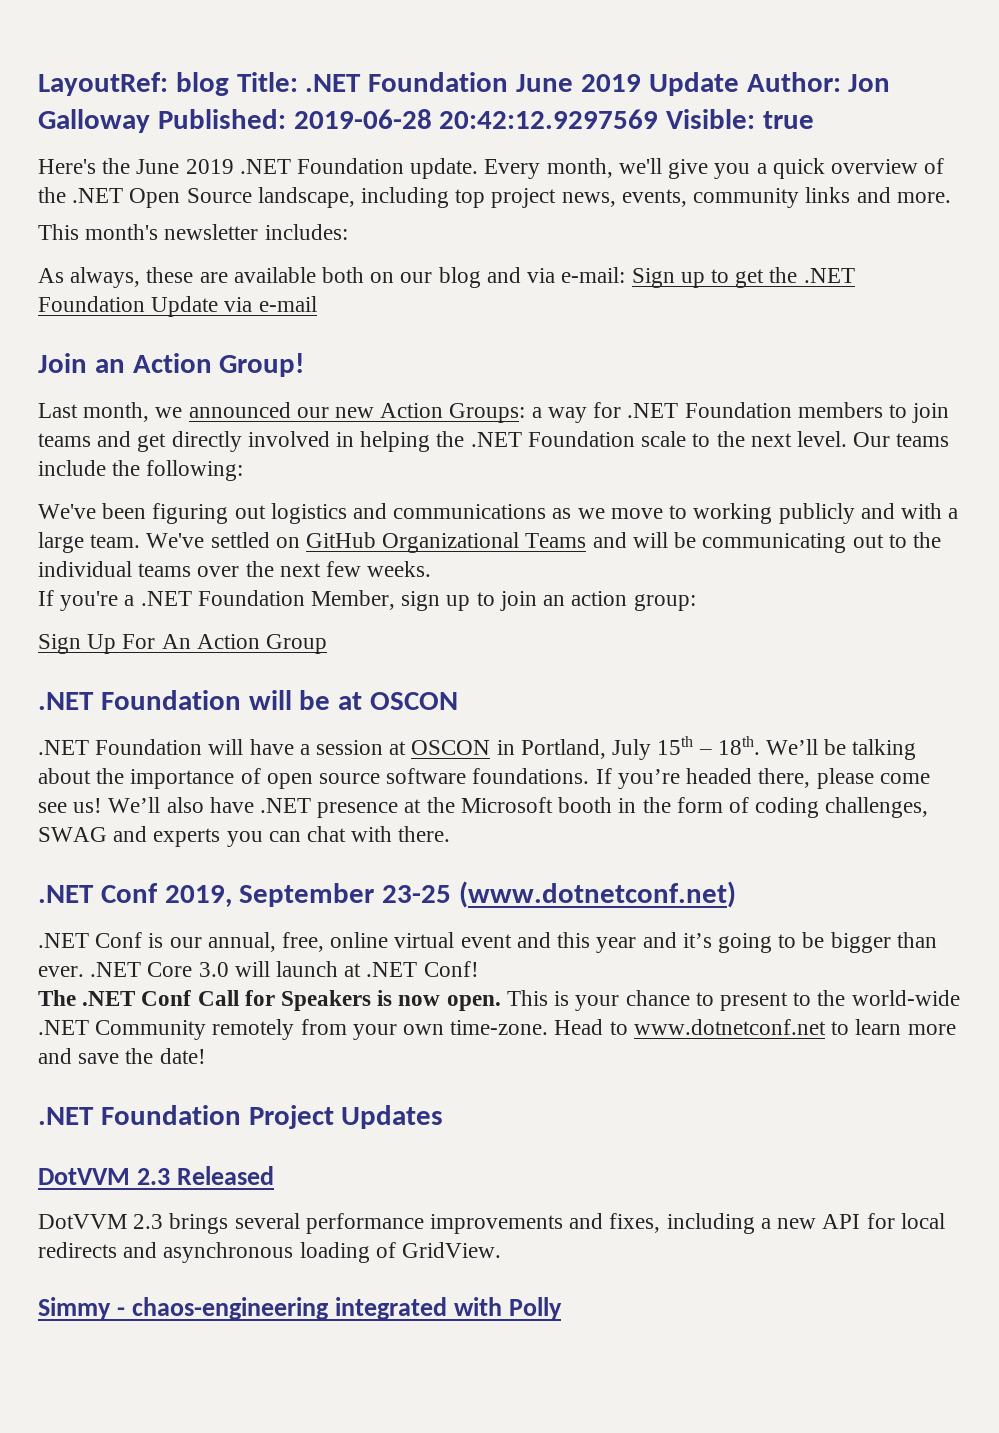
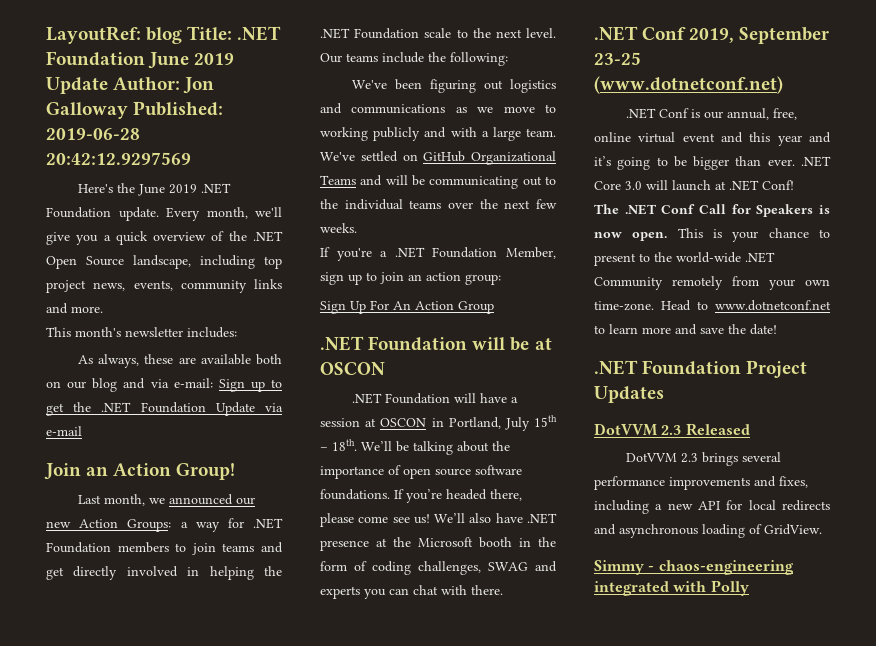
- LayoutRef: blog Title: .NET Foundation June 2019 Update Author: Jon Galloway Published: 2019-06-28 20:42:12.9297569 Visible: true
+ LayoutRef: blog Title: .NET Foundation June 2019 Update Author: Jon Galloway Published: 2019-06-28 20:42:12.9297569

